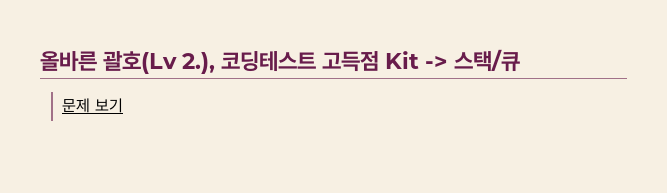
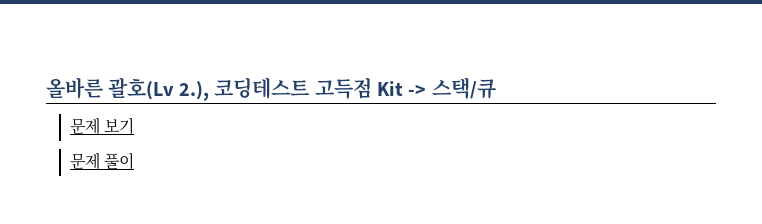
+ 문제 풀이

